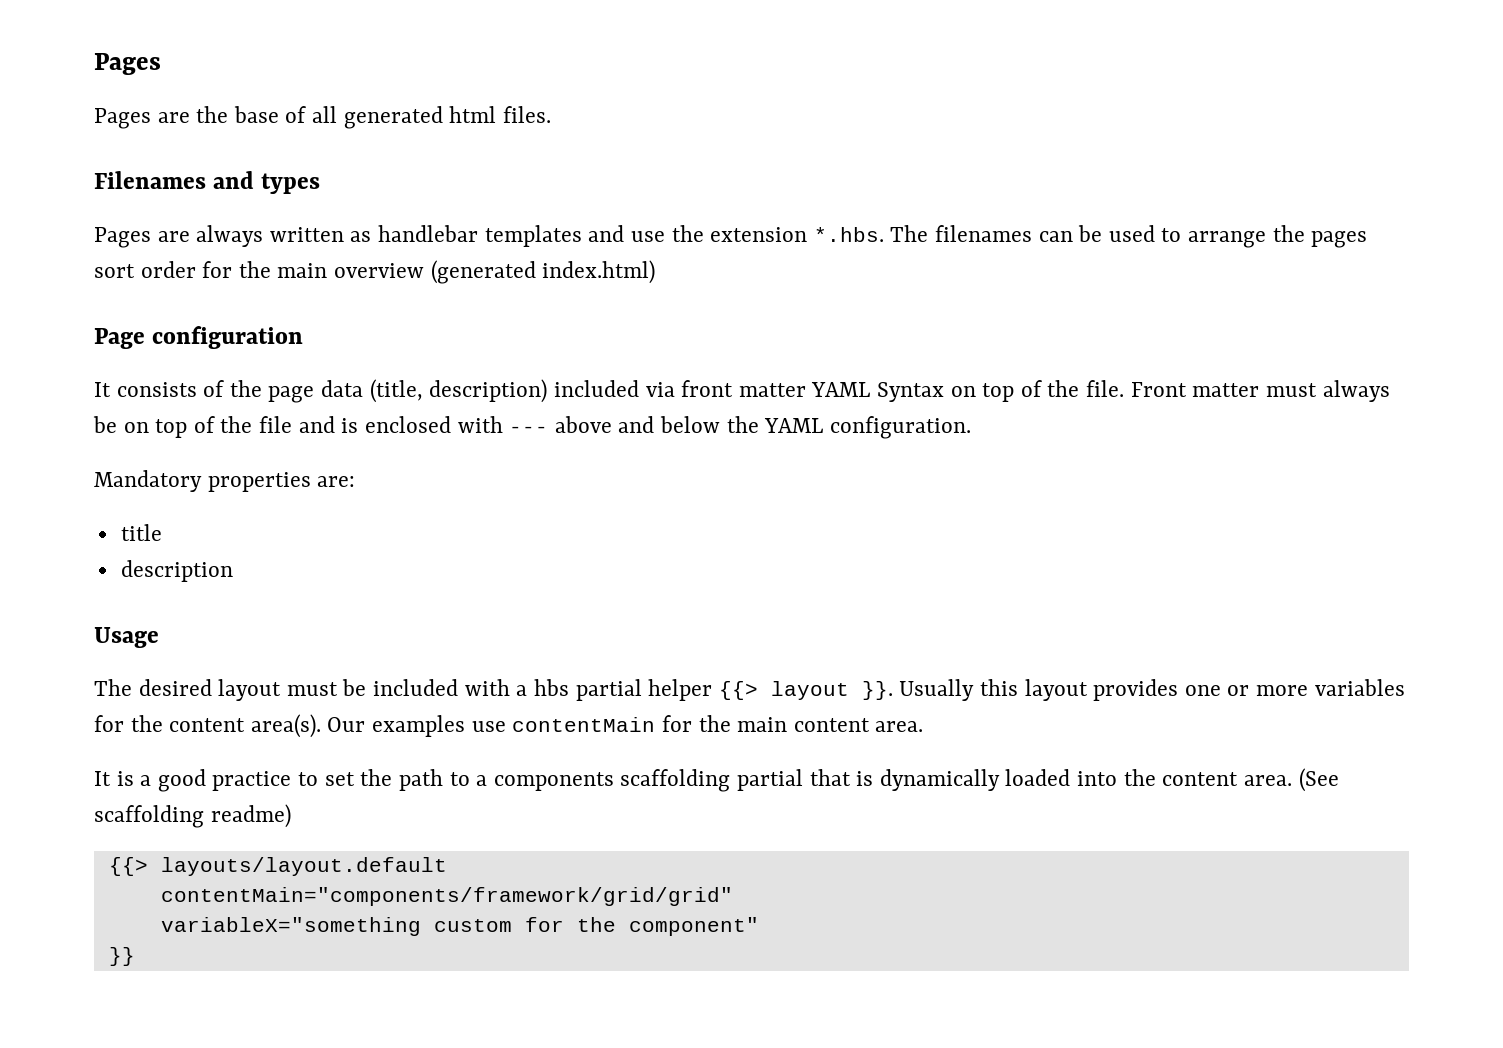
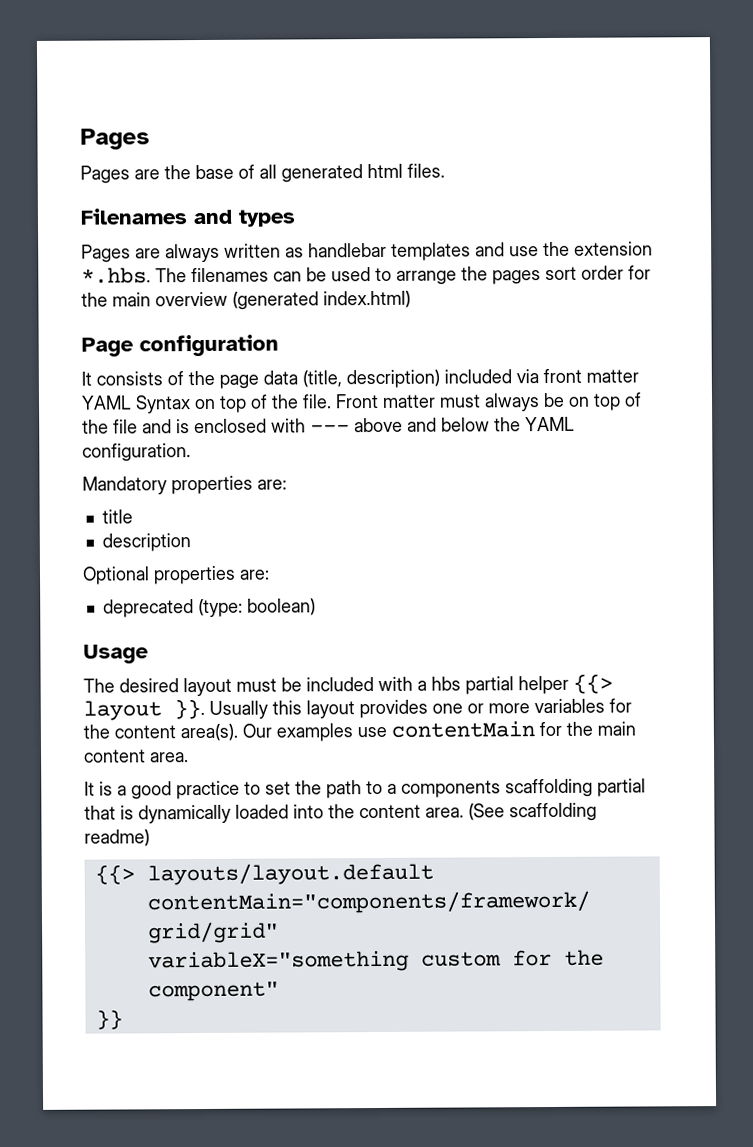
+ Optional properties are:
+ deprecated (type: boolean)

